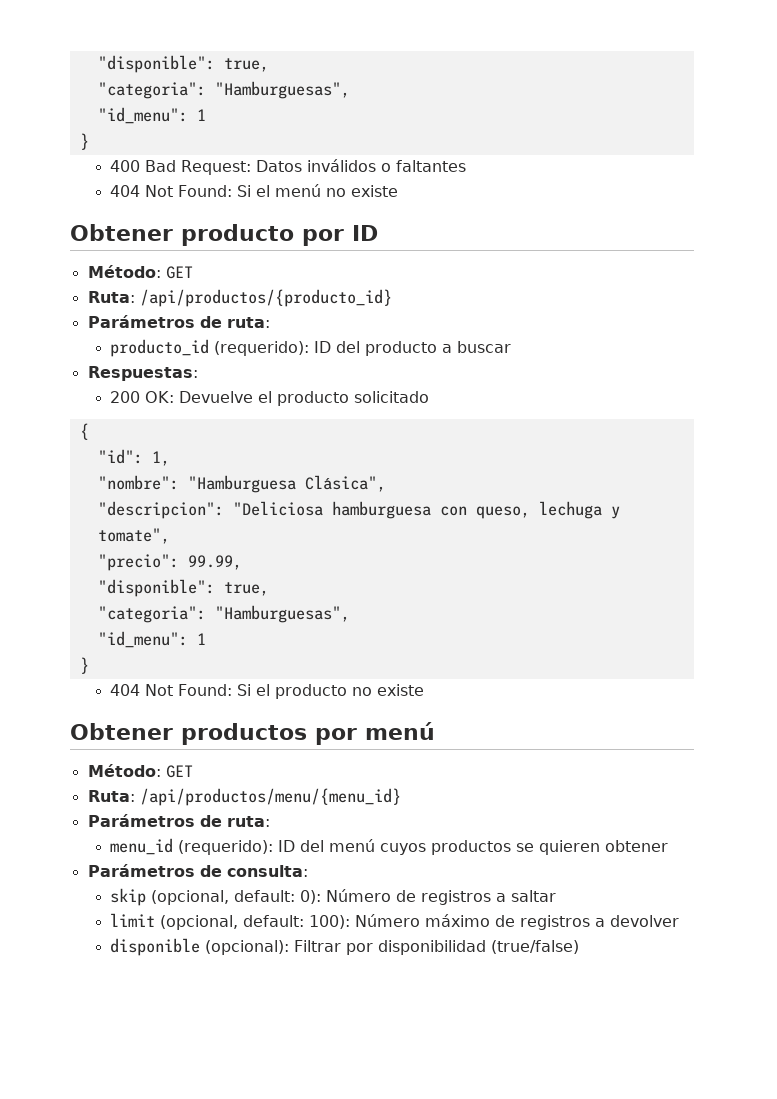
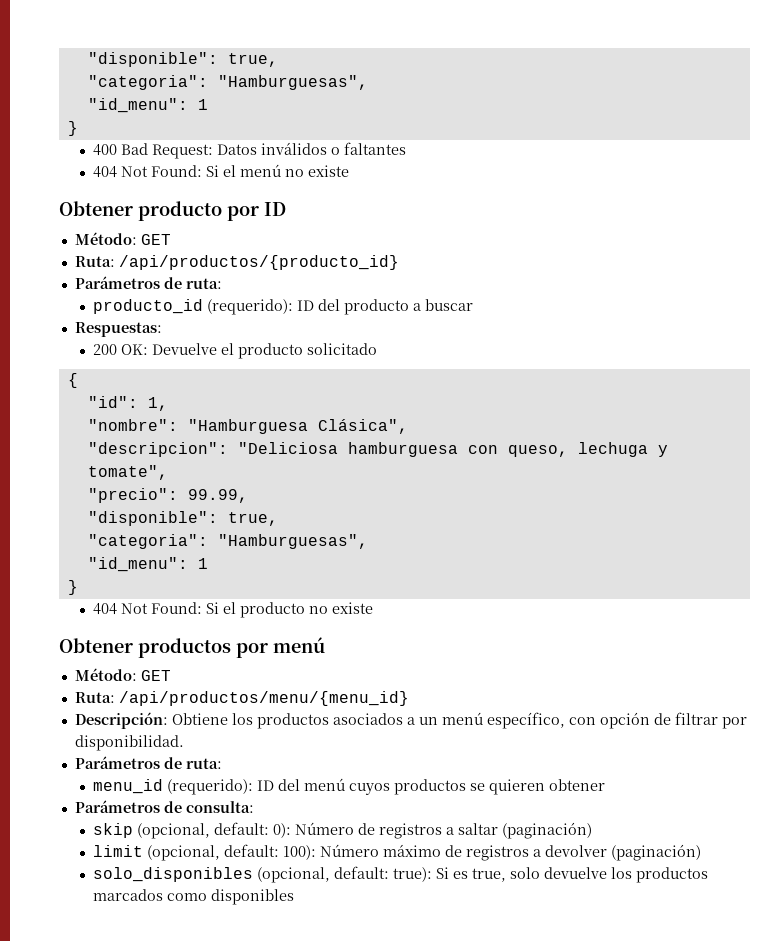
+ Descripción: Obtiene los productos asociados a un menú específico, con opción de filtrar por disponibilidad.
- skip (opcional, default: 0): Número de registros a saltar
+ skip (opcional, default: 0): Número de registros a saltar (paginación)
- limit (opcional, default: 100): Número máximo de registros a devolver
- disponible (opcional): Filtrar por disponibilidad (true/false)
+ limit (opcional, default: 100): Número máximo de registros a devolver (paginación)
+ solo_disponibles (opcional, default: true): Si es true, solo devuelve los productos marcados como disponibles

